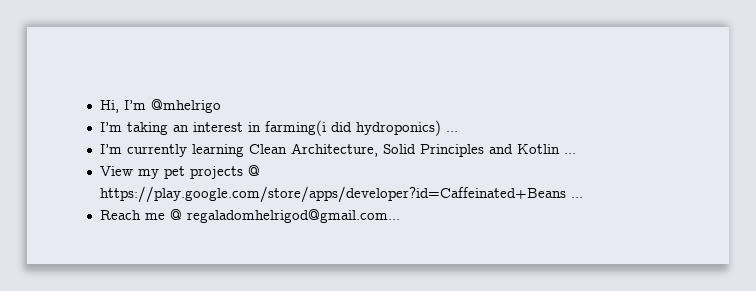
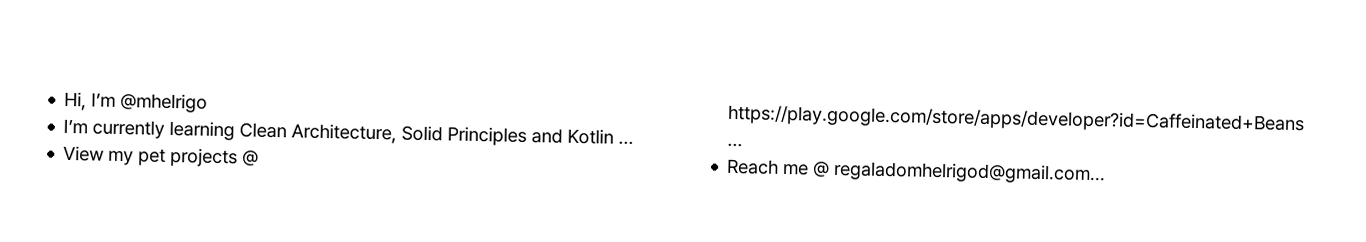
- I’m taking an interest in farming(i did hydroponics) ...

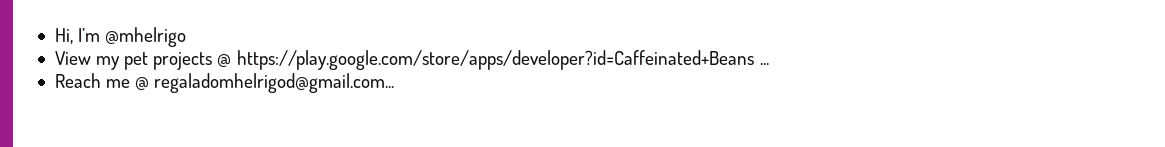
- I’m currently learning Clean Architecture, Solid Principles and Kotlin ...

